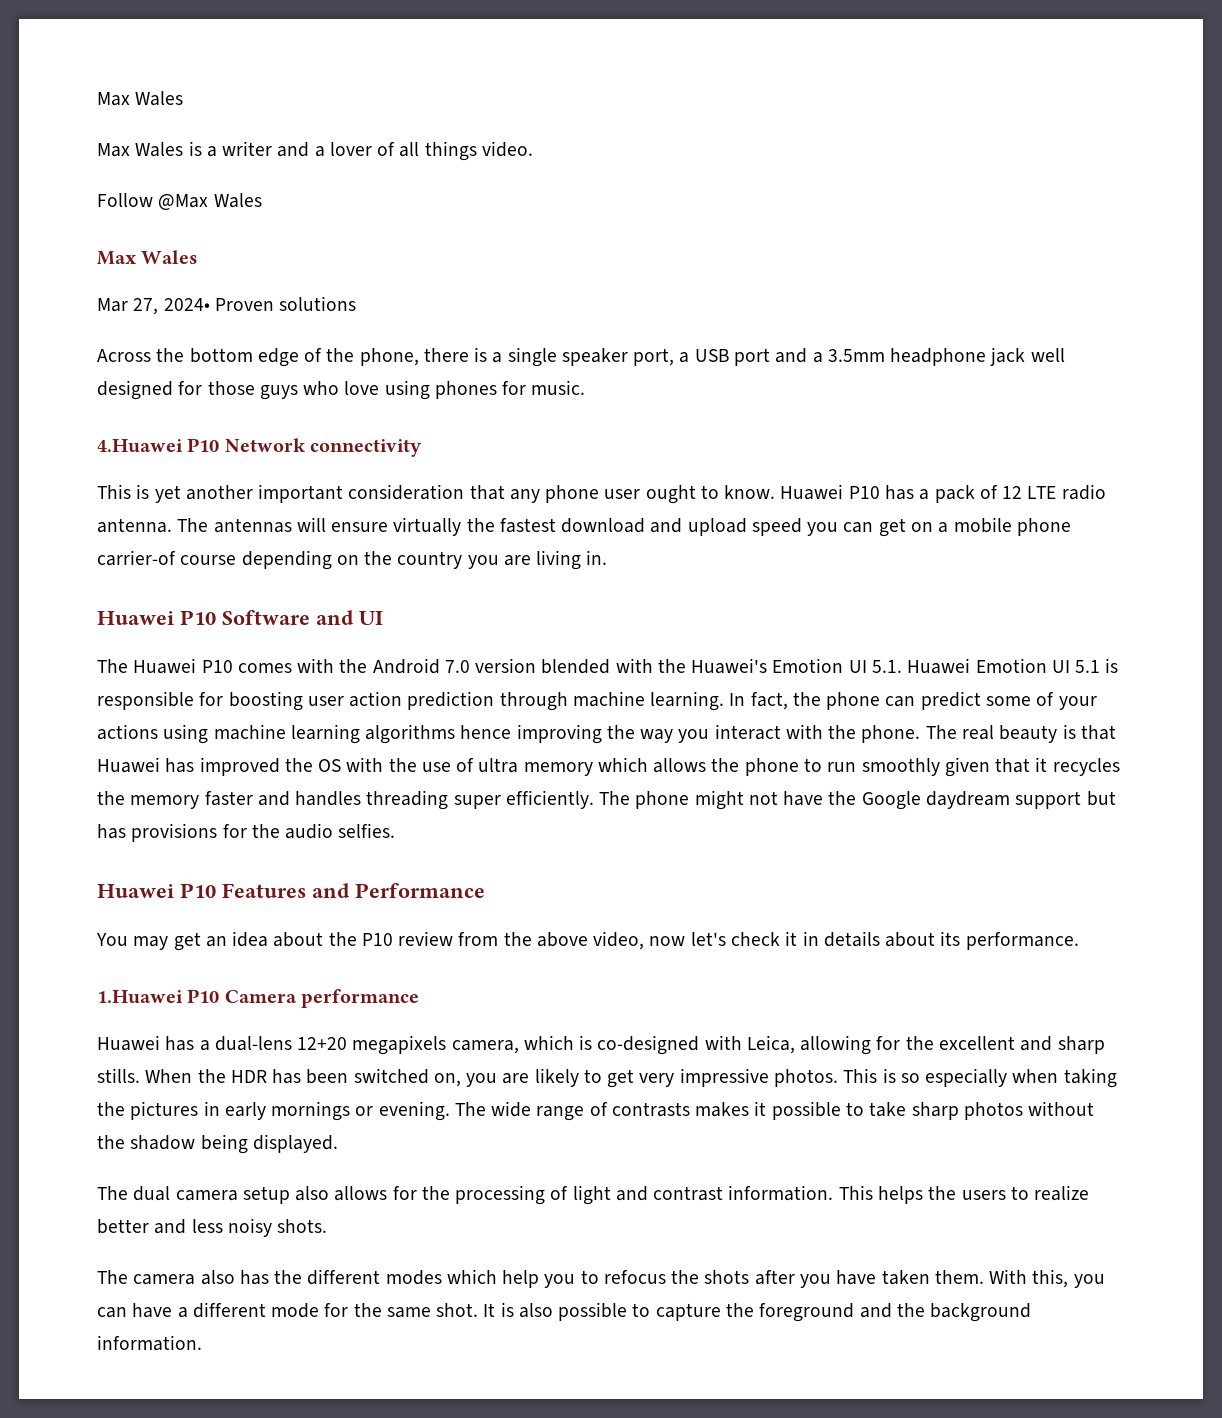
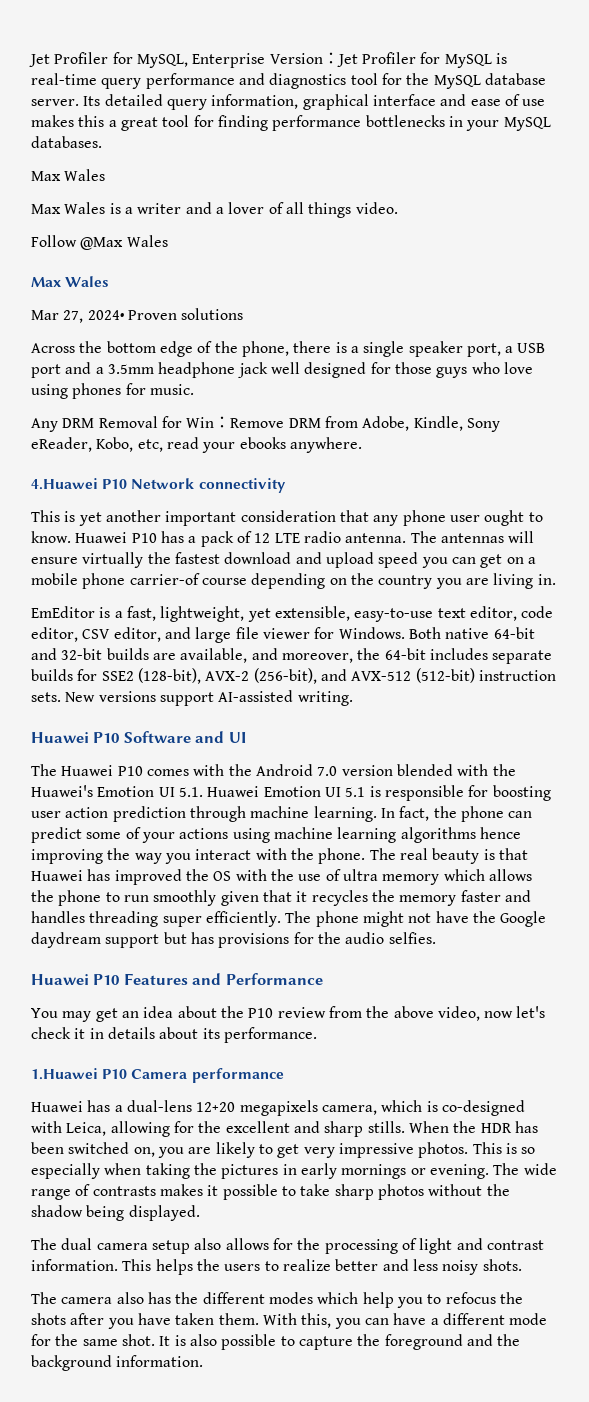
+ Jet Profiler for MySQL, Enterprise Version：Jet Profiler for MySQL is real-time query performance and diagnostics tool for the MySQL database server. Its detailed query information, graphical interface and ease of use makes this a great tool for finding performance bottlenecks in your MySQL databases.
+ Any DRM Removal for Win：Remove DRM from Adobe, Kindle, Sony eReader, Kobo, etc, read your ebooks anywhere.
+ EmEditor is a fast, lightweight, yet extensible, easy-to-use text editor, code editor, CSV editor, and large file viewer for Windows. Both native 64-bit and 32-bit builds are available, and moreover, the 64-bit includes separate builds for SSE2 (128-bit), AVX-2 (256-bit), and AVX-512 (512-bit) instruction sets. New versions support AI-assisted writing.

